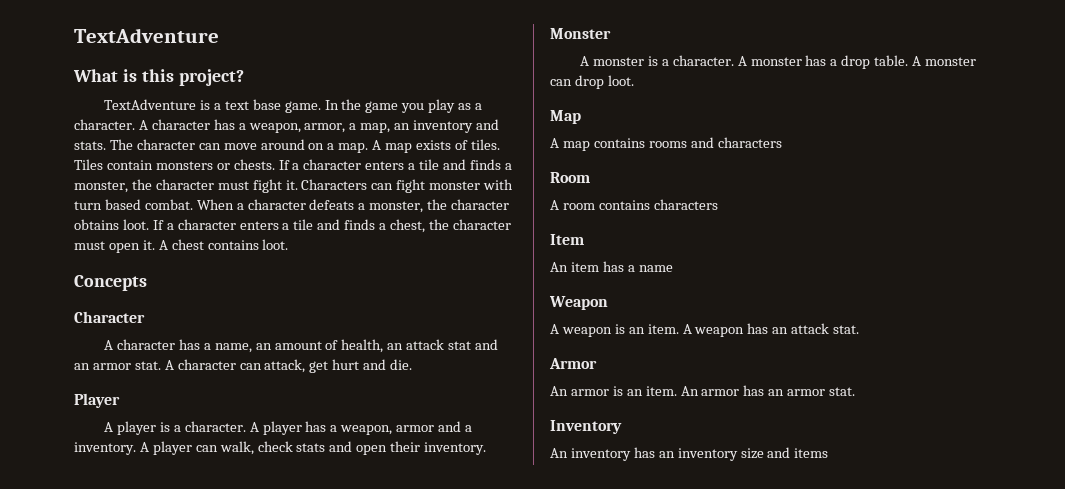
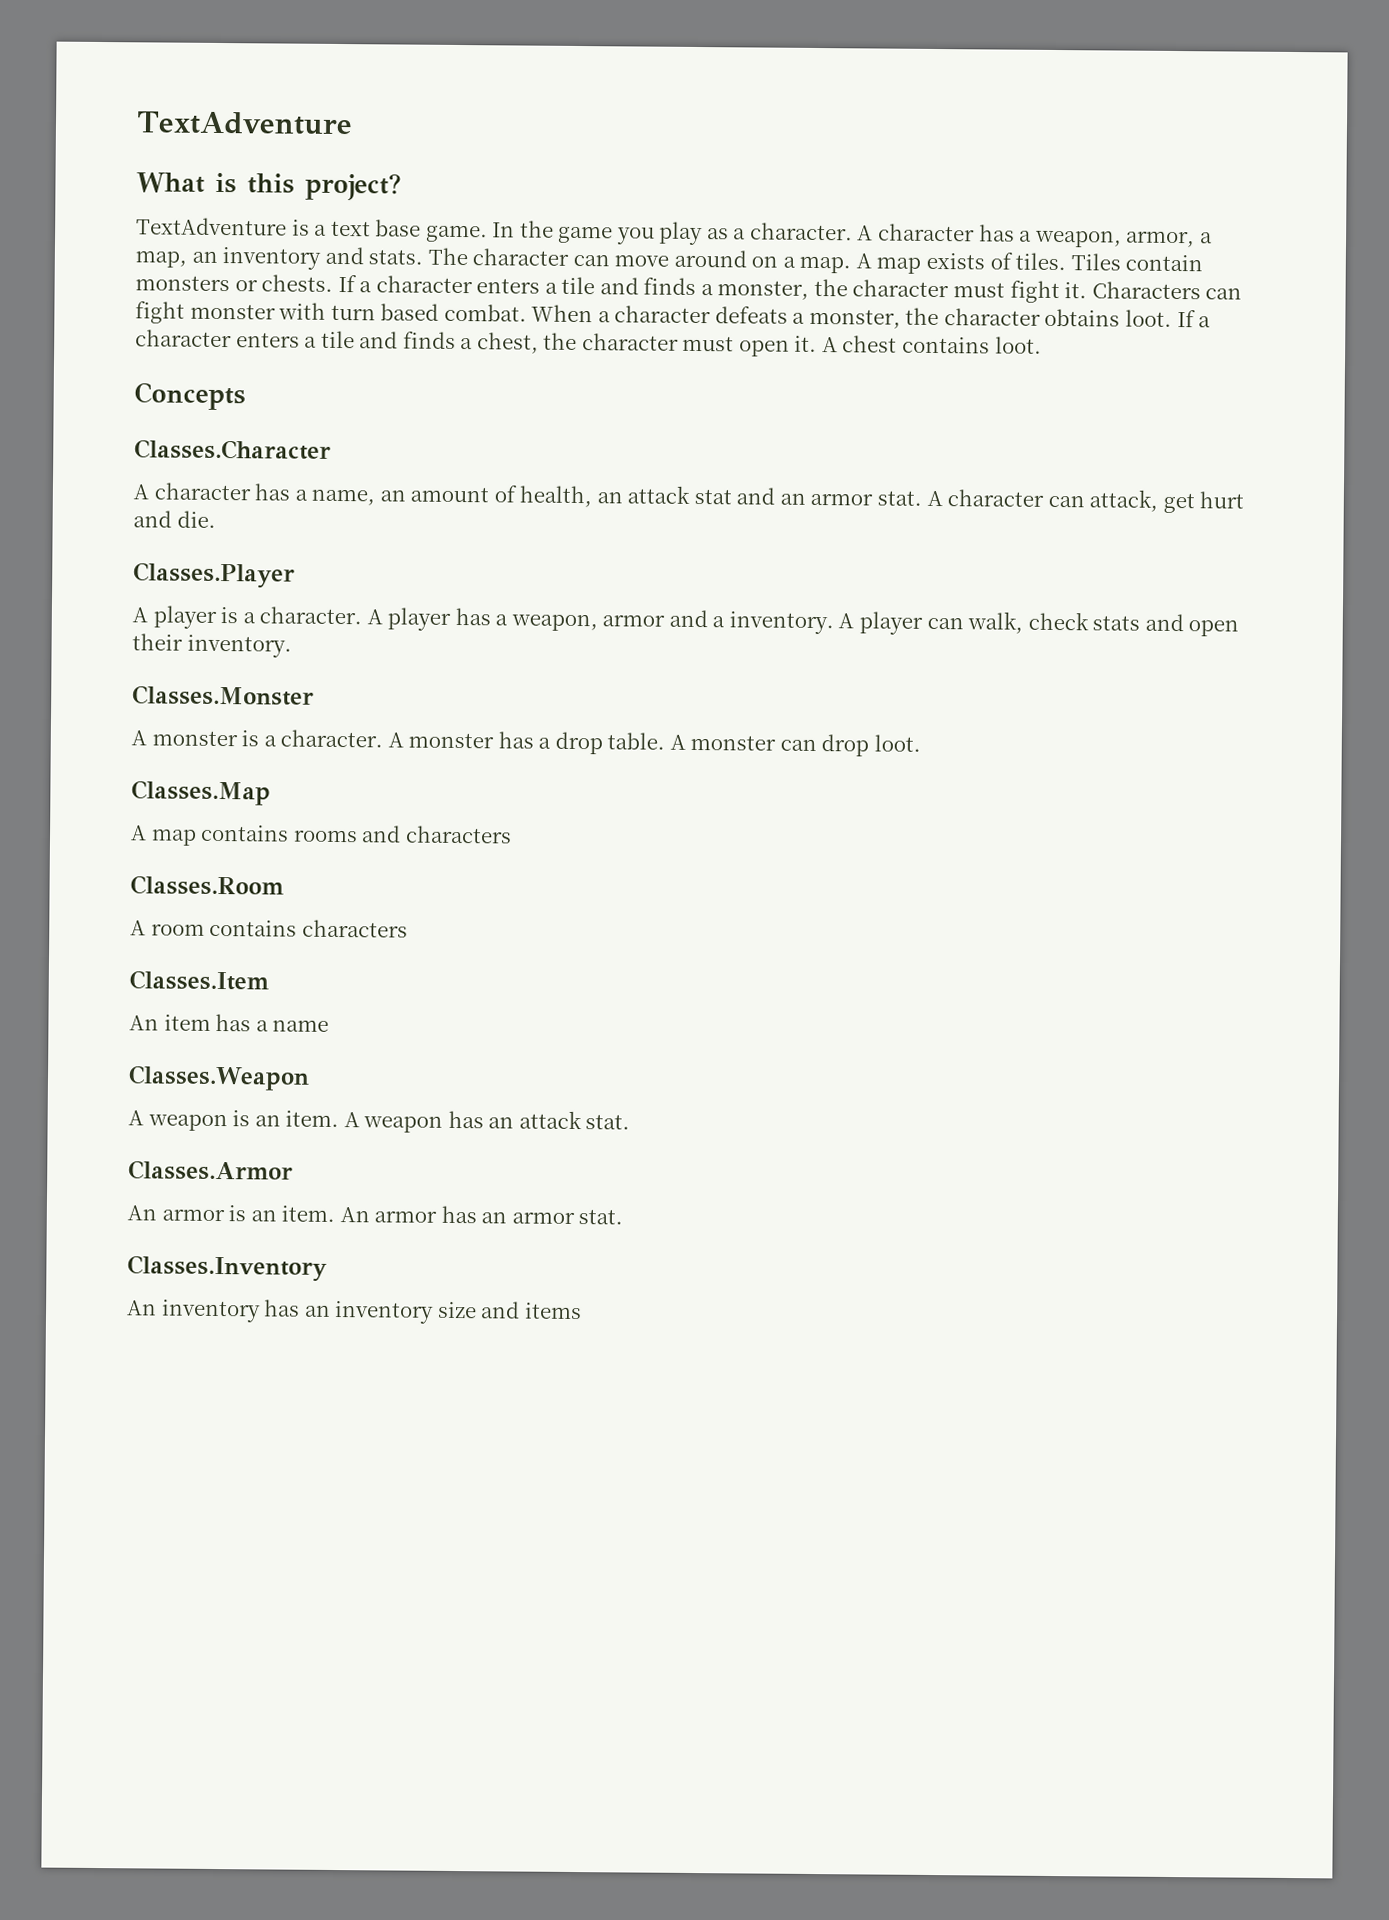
- Character
+ Classes.Character
- Player
+ Classes.Player
- Monster
+ Classes.Monster
- Map
+ Classes.Map
- Room
+ Classes.Room
- Item
+ Classes.Item
- Weapon
+ Classes.Weapon
- Armor
+ Classes.Armor
- Inventory
+ Classes.Inventory

